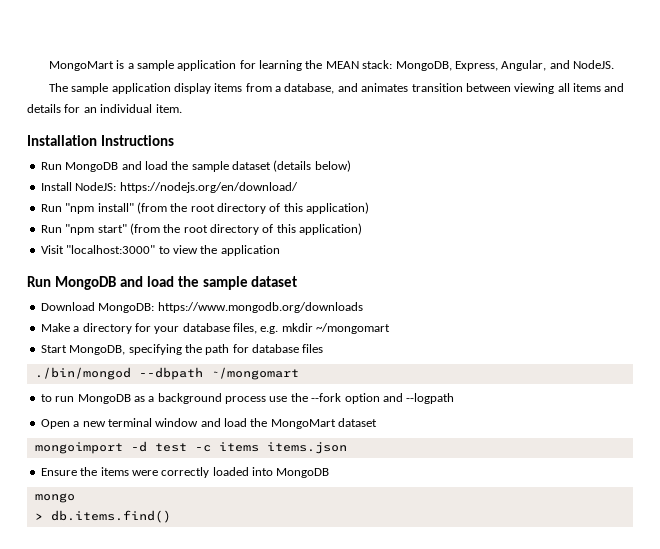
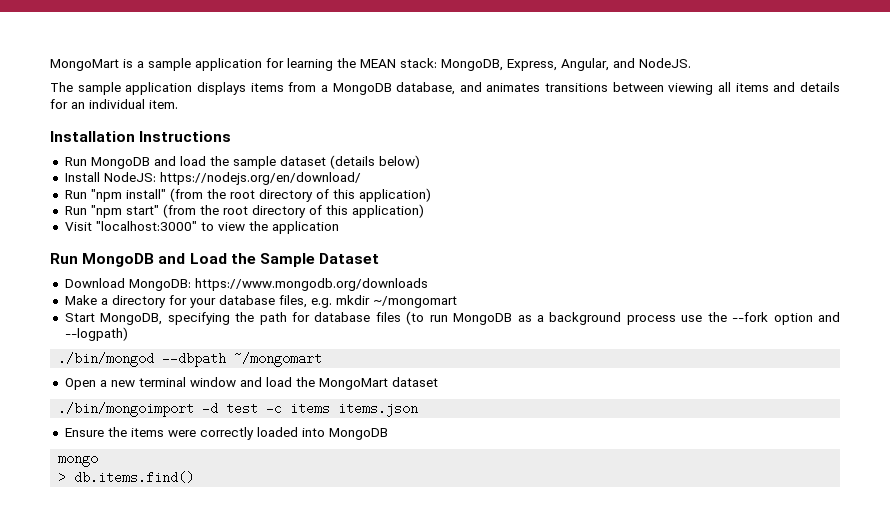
- The sample application display items from a database, and animates transition between viewing all items and details for an individual item.
+ The sample application displays items from a MongoDB database, and animates transitions between viewing all items and details for an individual item.
  Visit "localhost:3000" to view the application
- Run MongoDB and load the sample dataset
+ Run MongoDB and Load the Sample Dataset
- Start MongoDB, specifying the path for database files
+ Start MongoDB, specifying the path for database files (to run MongoDB as a background process use the --fork option and --logpath)
  ./bin/mongod --dbpath ~/mongomart
- to run MongoDB as a background process use the --fork option and --logpath
- mongoimport -d test -c items items.json
+ ./bin/mongoimport -d test -c items items.json

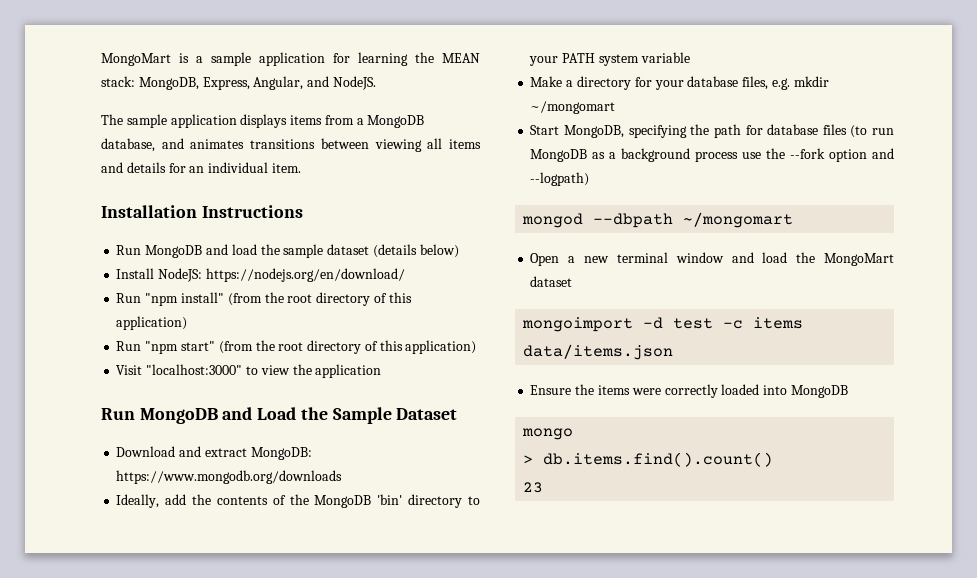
- Download MongoDB: https://www.mongodb.org/downloads
+ Download and extract MongoDB: https://www.mongodb.org/downloads
+ Ideally, add the contents of the MongoDB 'bin' directory to your PATH system variable
- ./bin/mongod --dbpath ~/mongomart
+ mongod --dbpath ~/mongomart
- ./bin/mongoimport -d test -c items items.json
+ mongoimport -d test -c items data/items.json
- > db.items.find()
+ > db.items.find().count()
+ 23

